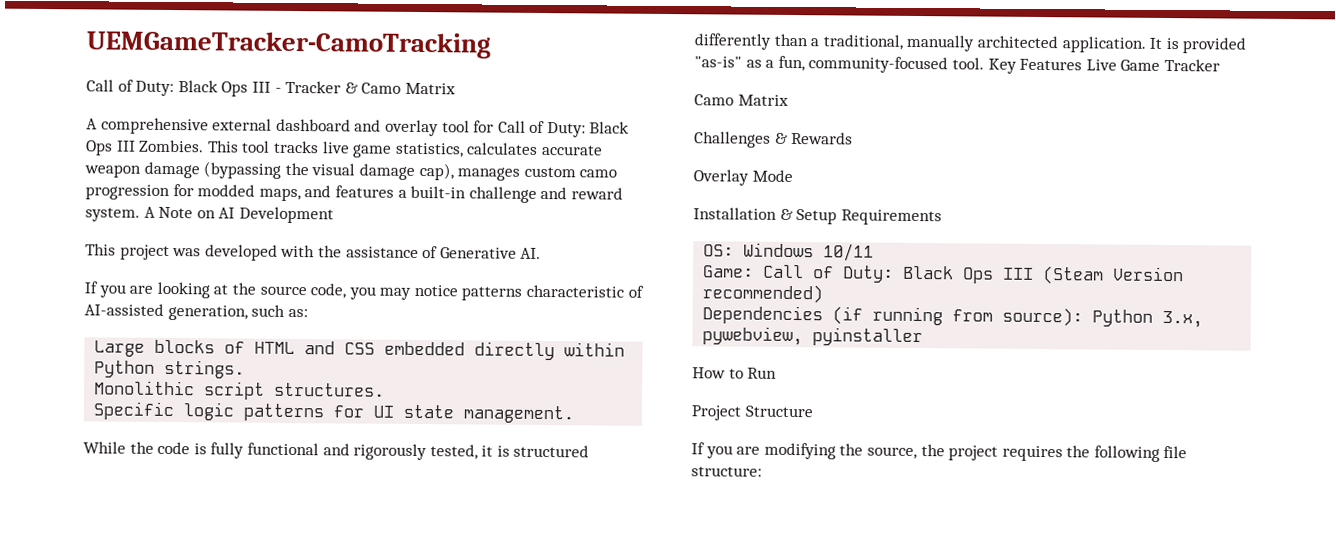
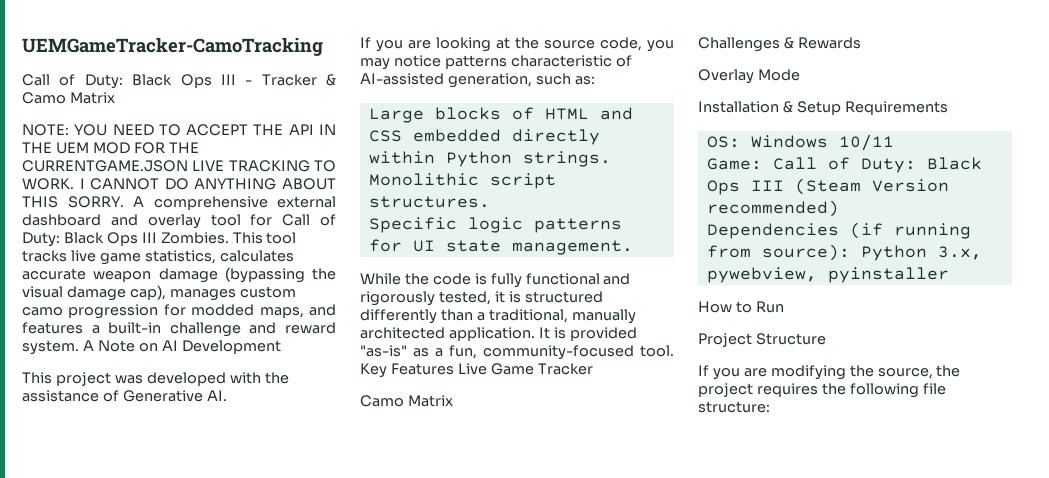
+ NOTE: YOU NEED TO ACCEPT THE API IN THE UEM MOD FOR THE CURRENTGAME.JSON LIVE TRACKING TO WORK. I CANNOT DO ANYTHING ABOUT THIS SORRY.

